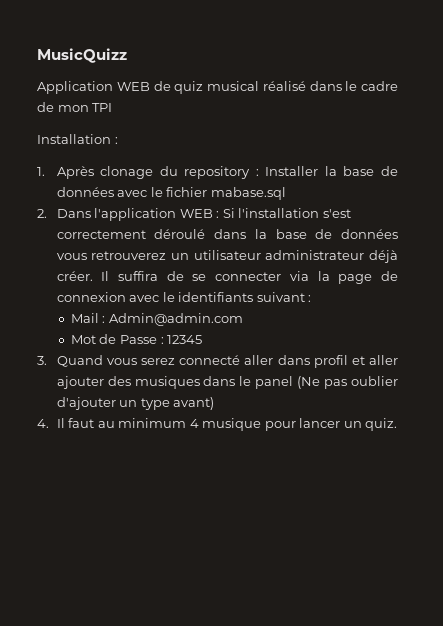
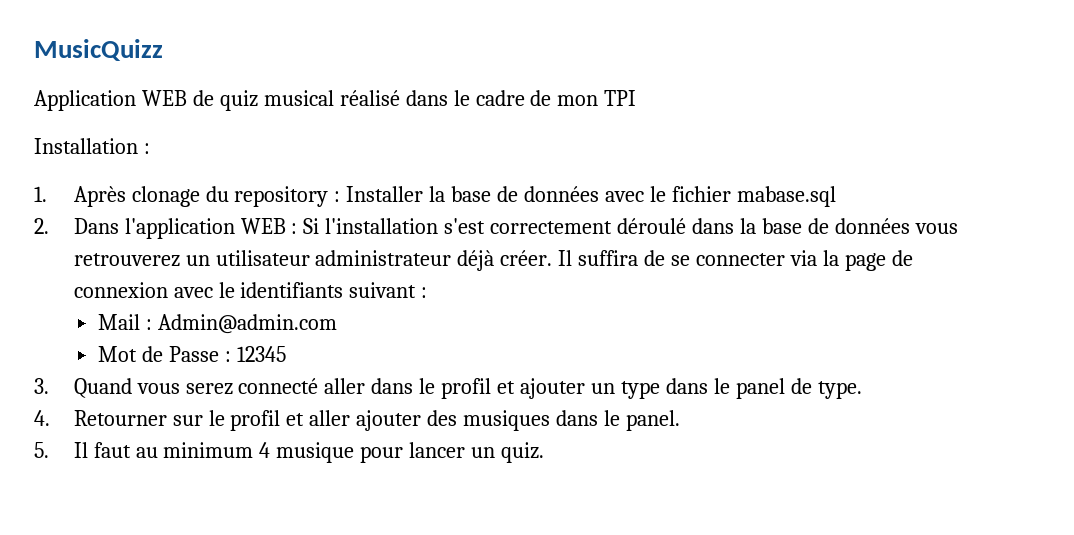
- 3. Quand vous serez connecté aller dans profil et aller ajouter des musiques dans le panel (Ne pas oublier d'ajouter un type avant)
- 4. Il faut au minimum 4 musique pour lancer un quiz.
+ 3. Quand vous serez connecté aller dans le profil et ajouter un type dans le panel de type.
+ 4. Retourner sur le profil et aller ajouter des musiques dans le panel.
+ 5. Il faut au minimum 4 musique pour lancer un quiz.

